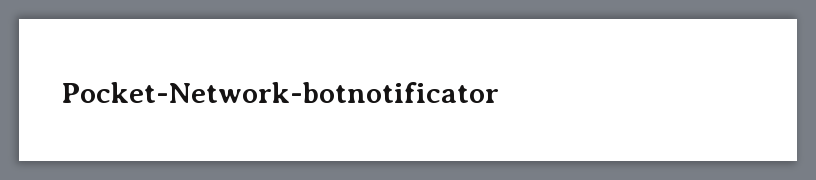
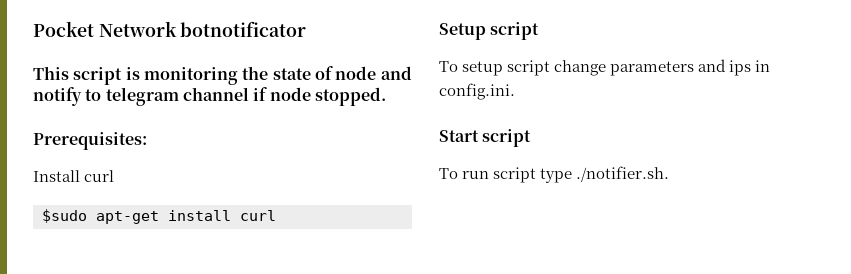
- Pocket-Network-botnotificator
+ Pocket Network botnotificator
+ This script is monitoring the state of node and notify to telegram channel if node stopped.
+ Prerequisites:
+ Install curl
+ $sudo apt-get install curl
+ Setup script
+ To setup script change parameters and ips in config.ini.
+ Start script
+ To run script type ./notifier.sh.

